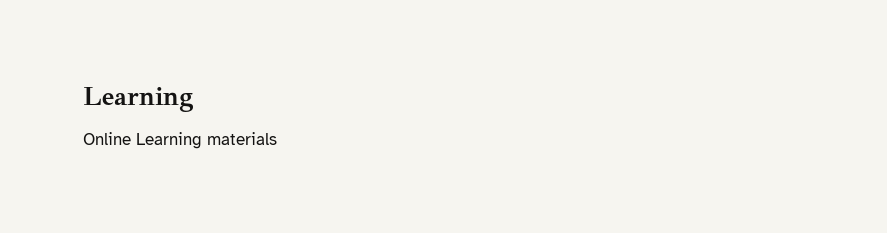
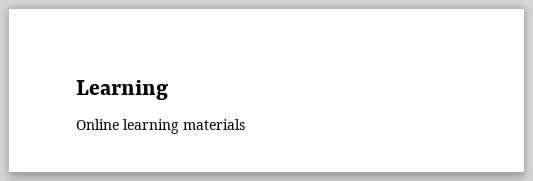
- Online Learning materials
+ Online learning materials

